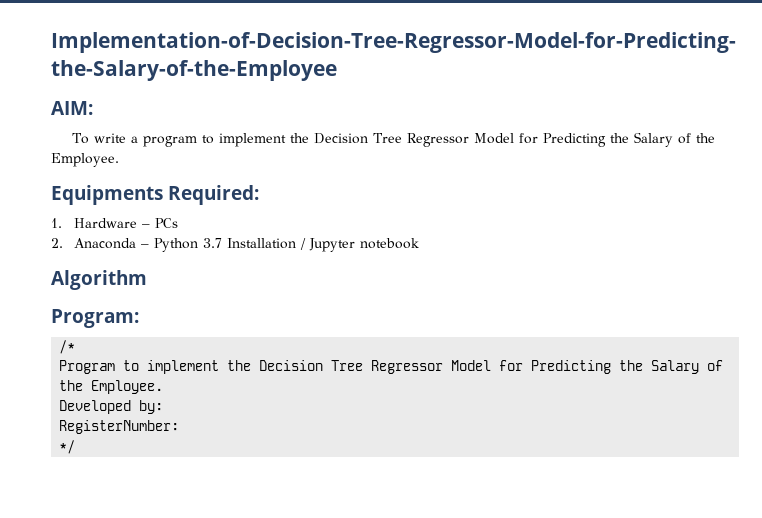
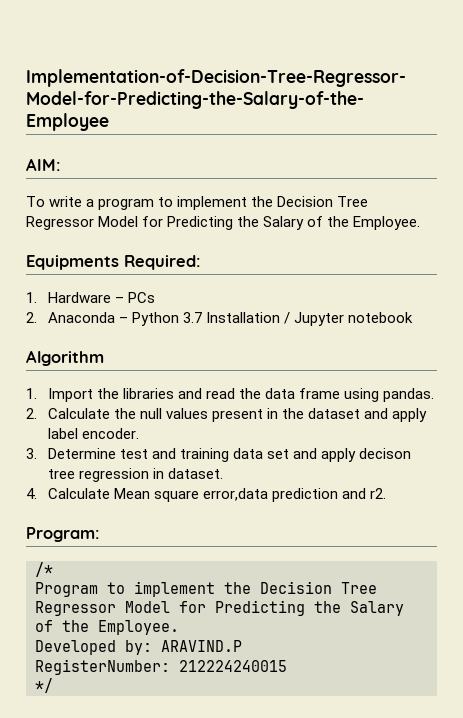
+ 1. Import the libraries and read the data frame using pandas.
+ 2. Calculate the null values present in the dataset and apply label encoder.
+ 3. Determine test and training data set and apply decison tree regression in dataset.
+ 4. Calculate Mean square error,data prediction and r2.
- Developed by:
+ Developed by: ARAVIND.P
- RegisterNumber:
+ RegisterNumber: 212224240015

